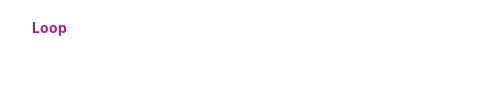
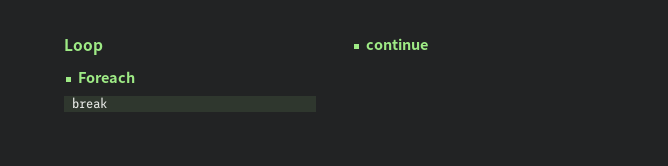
+ Foreach
+ break
+ continue

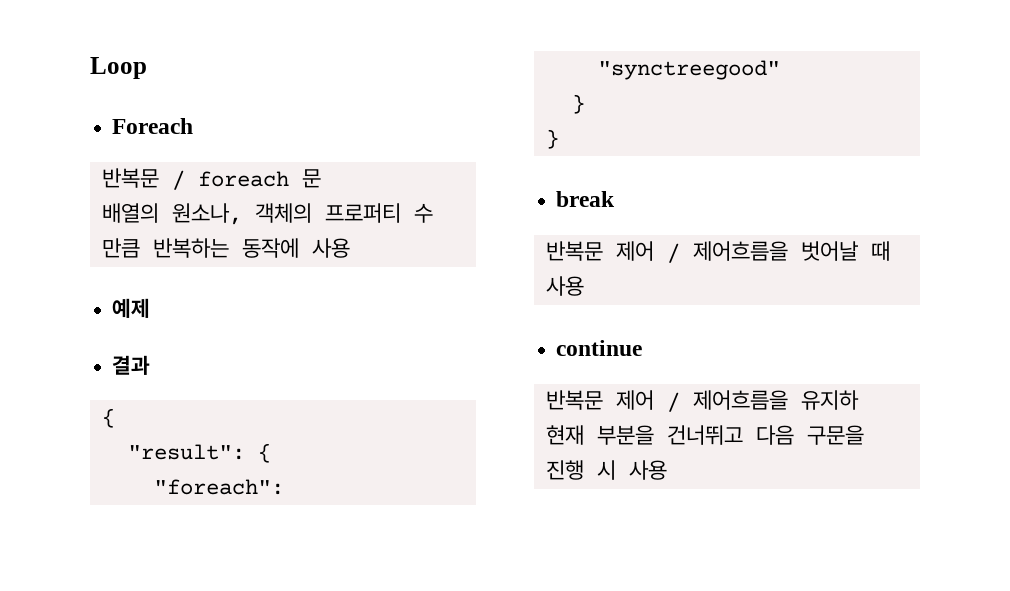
+ 반복문 / foreach 문
+ 배열의 원소나, 객체의 프로퍼티 수 만큼 반복하는 동작에 사용
+ 예제
+ 결과
+ {
+ "result": {
+ "foreach": "synctreegood"
+ }
+ }
  break
+ 반복문 제어 / 제어흐름을 벗어날 때 사용
  continue
+ 반복문 제어 / 제어흐름을 유지하 현재 부분을 건너뛰고 다음 구문을 진행 시 사용

